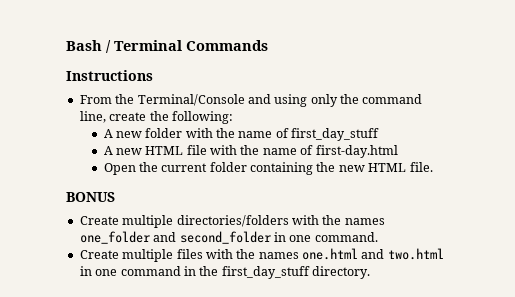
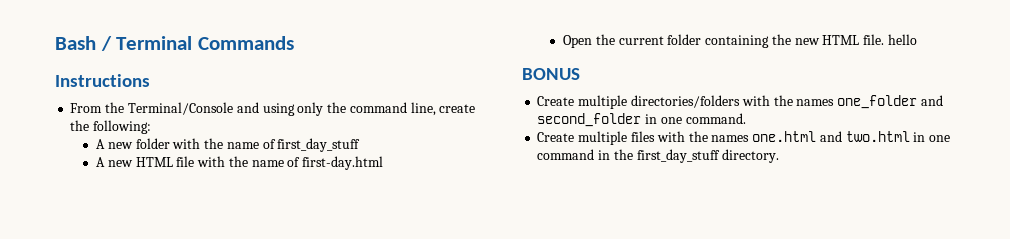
- Open the current folder containing the new HTML file.
+ Open the current folder containing the new HTML file. hello

